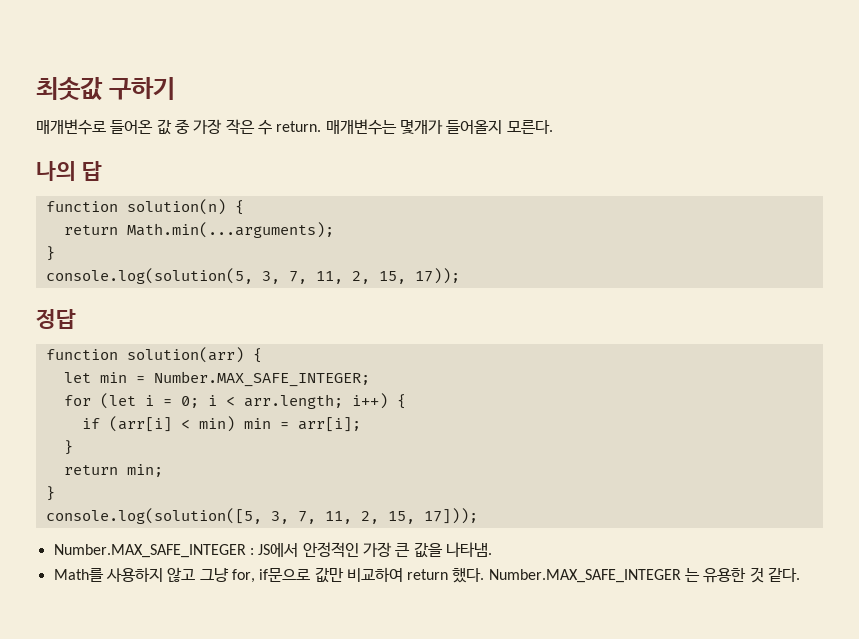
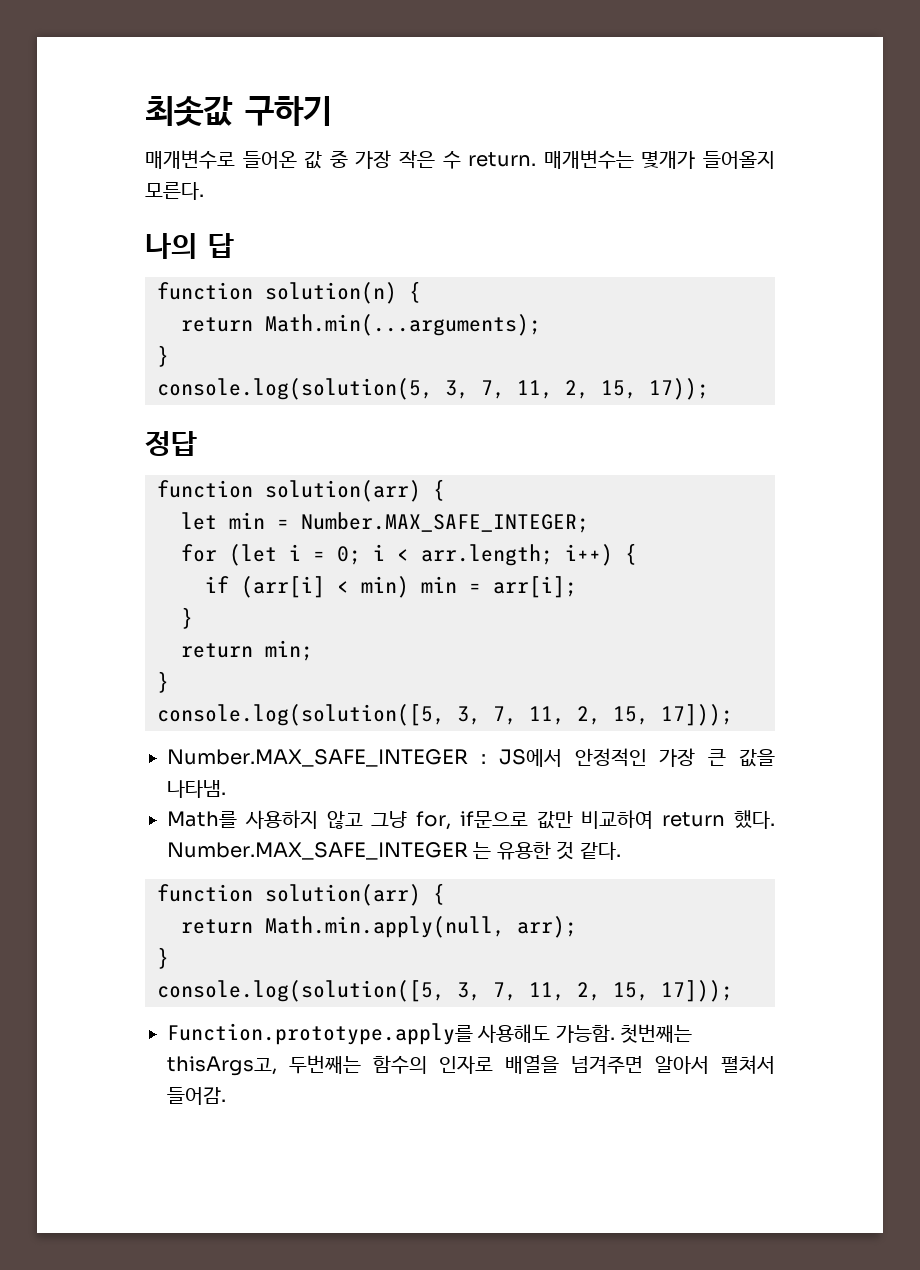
  Number.MAX_SAFE_INTEGER 는 유용한 것 같다.
+ function solution(arr) {
+ return Math.min.apply(null, arr);
+ }
+ console.log(solution([5, 3, 7, 11, 2, 15, 17]));
+ Function.prototype.apply를 사용해도 가능함. 첫번째는 thisArgs고, 두번째는 함수의 인자로 배열을 넘겨주면 알아서 펼쳐서 들어감.

